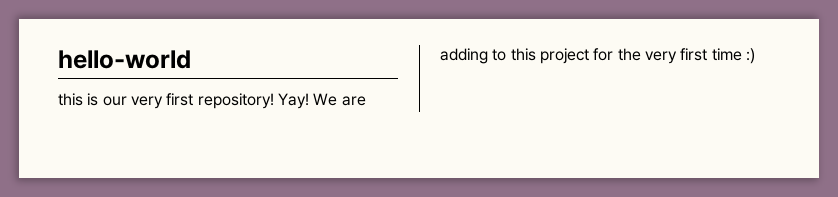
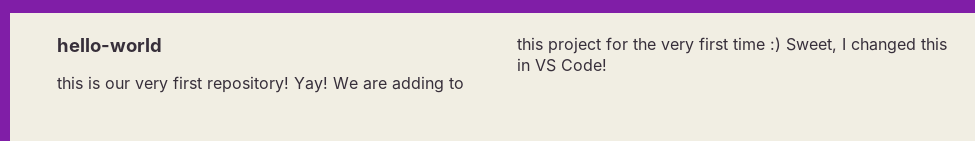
- We are adding to this project for the very first time :)
+ We are adding to this project for the very first time :) Sweet, I changed this in VS Code!

